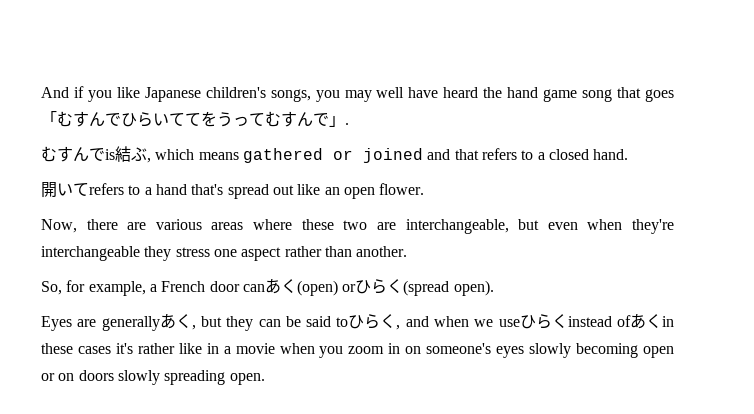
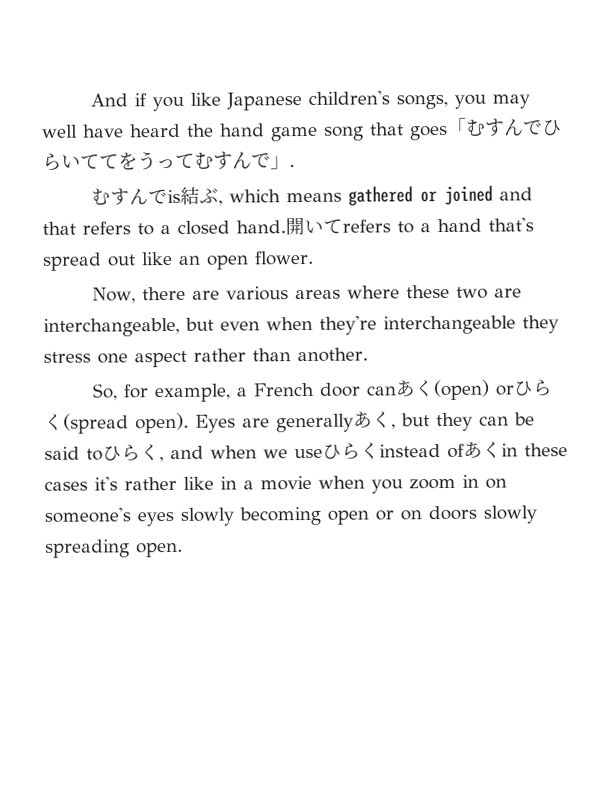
- むすんでis結ぶ, which means gathered or joined and that refers to a closed hand.
- 開いてrefers to a hand that's spread out like an open flower.
+ むすんでis結ぶ, which means gathered or joined and that refers to a closed hand.開いてrefers to a hand that's spread out like an open flower.
- So, for example, a French door canあく(open) orひらく(spread open).
- Eyes are generallyあく, but they can be said toひらく, and when we useひらくinstead ofあくin these cases it's rather like in a movie when you zoom in on someone's eyes slowly becoming open or on doors slowly spreading open.
+ So, for example, a French door canあく(open) orひらく(spread open). Eyes are generallyあく, but they can be said toひらく, and when we useひらくinstead ofあくin these cases it's rather like in a movie when you zoom in on someone's eyes slowly becoming open or on doors slowly spreading open.

